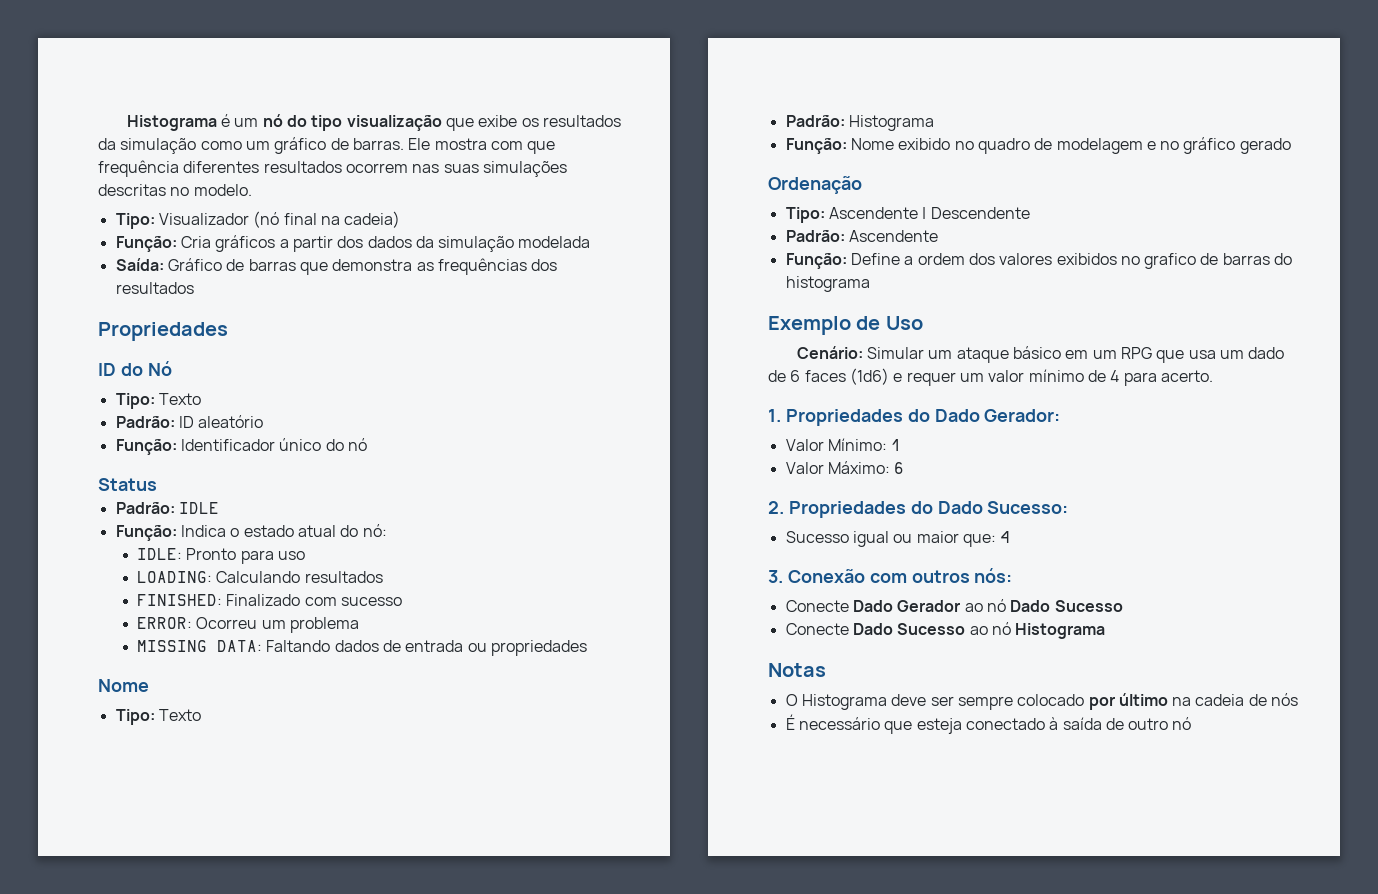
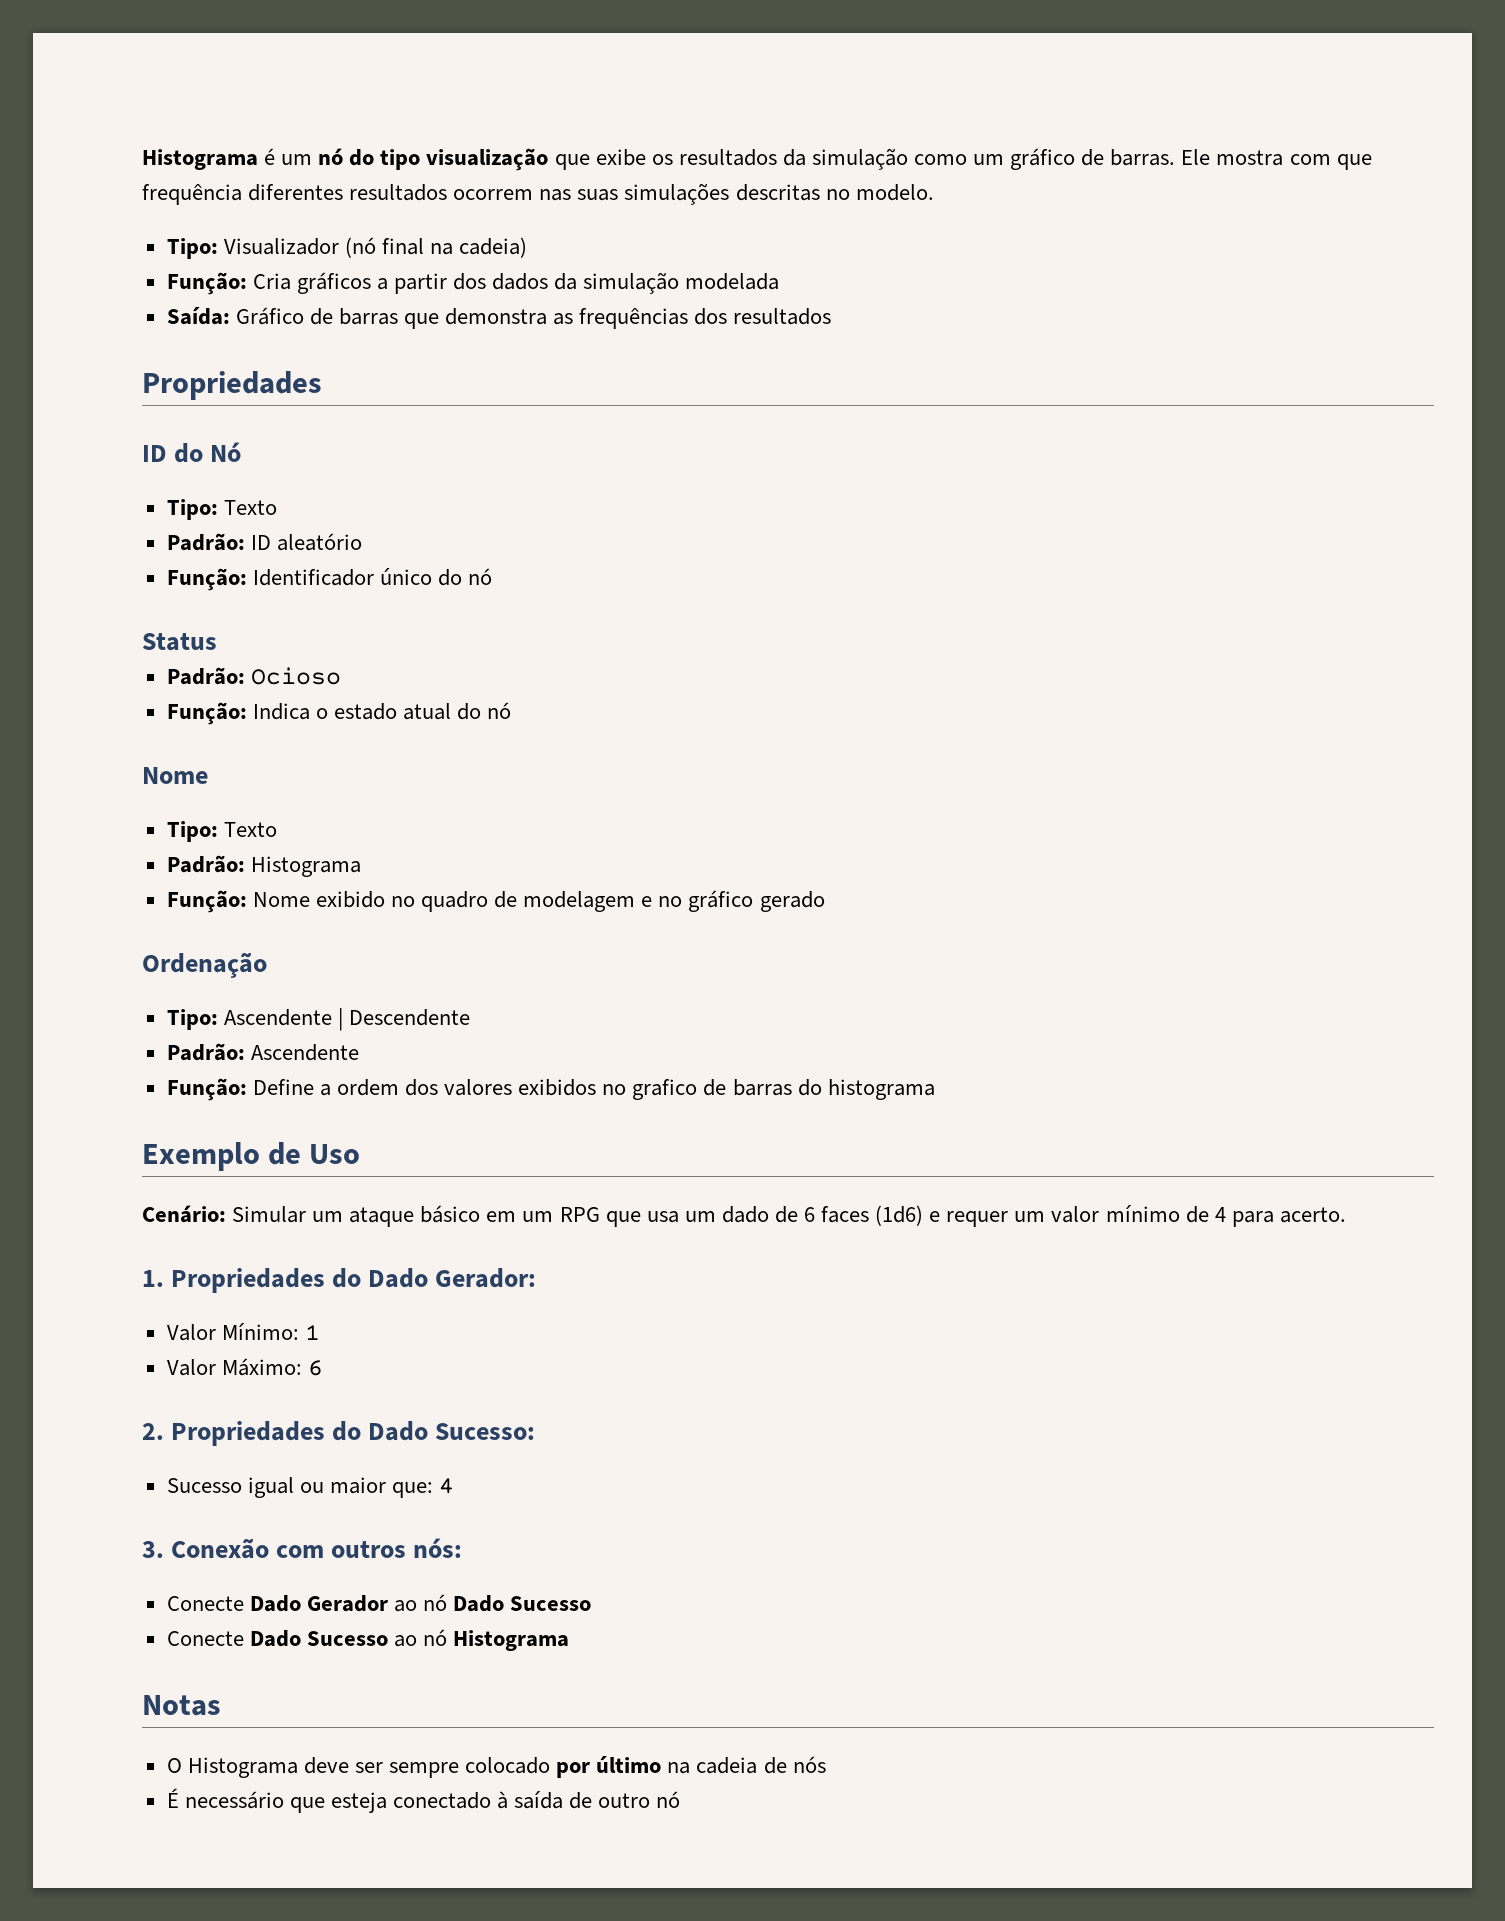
- Padrão: IDLE
+ Padrão: Ocioso
- Função: Indica o estado atual do nó:
- IDLE: Pronto para uso
- LOADING: Calculando resultados
- FINISHED: Finalizado com sucesso
- ERROR: Ocorreu um problema
- MISSING DATA: Faltando dados de entrada ou propriedades
+ Função: Indica o estado atual do nó

